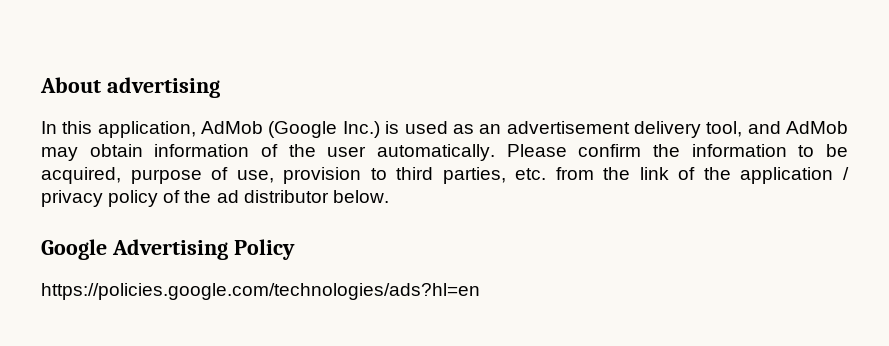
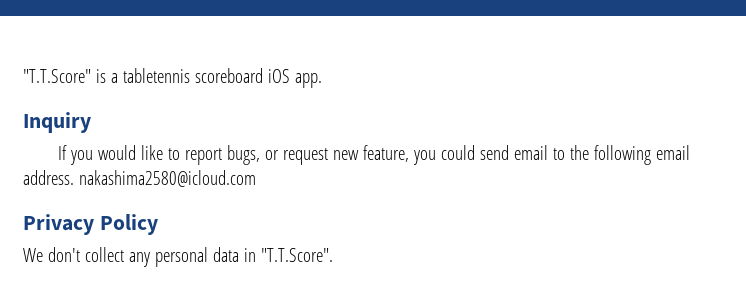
- About advertising
- In this application, AdMob (Google Inc.) is used as an advertisement delivery tool, and AdMob may obtain information of the user automatically. Please confirm the information to be acquired, purpose of use, provision to third parties, etc. from the link of the application / privacy policy of the ad distributor below.
- Google Advertising Policy
- https://policies.google.com/technologies/ads?hl=en
+ "T.T.Score" is a tabletennis scoreboard iOS app.
+ Inquiry
+ If you would like to report bugs, or request new feature, you could send email to the following email address. nakashima2580@icloud.com
+ Privacy Policy
+ We don't collect any personal data in "T.T.Score".

